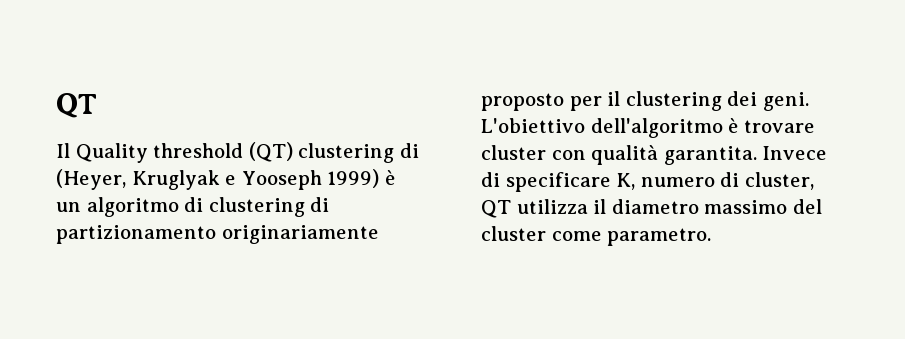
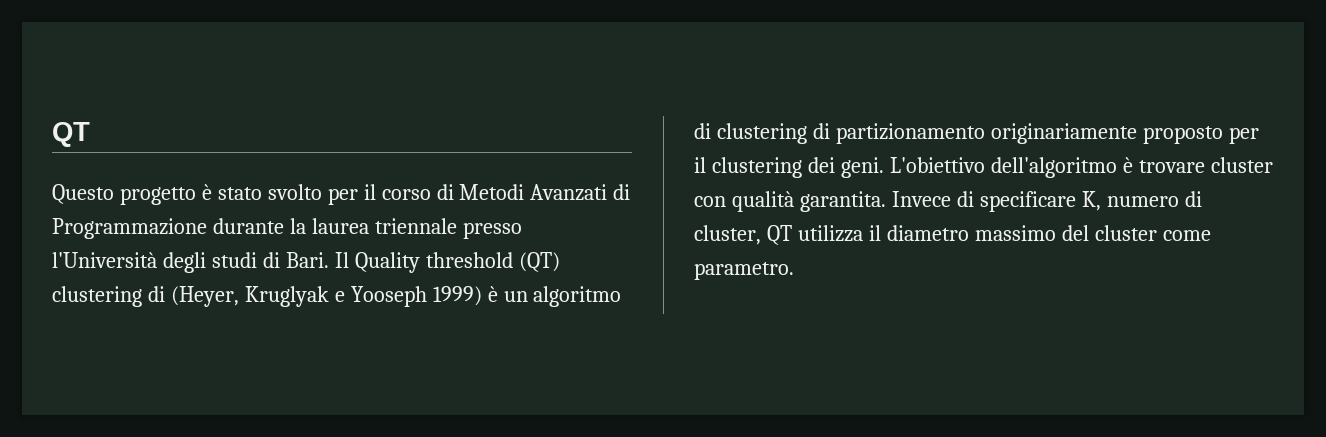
+ Questo progetto è stato svolto per il corso di Metodi Avanzati di Programmazione durante la laurea triennale presso l'Università degli studi di Bari.

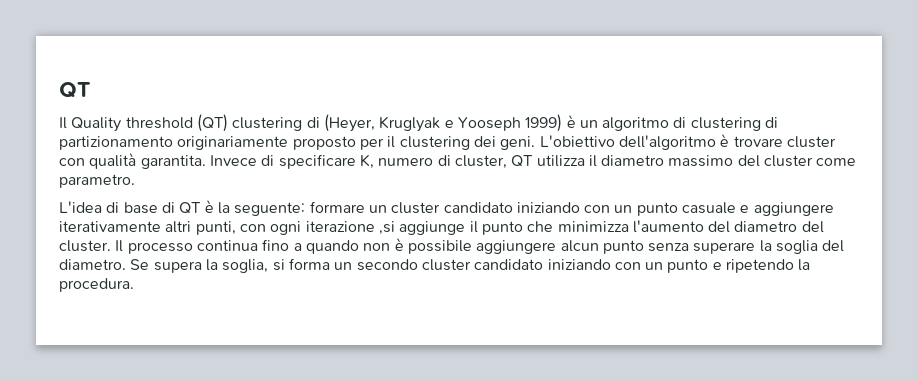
- Questo progetto è stato svolto per il corso di Metodi Avanzati di Programmazione durante la laurea triennale presso l'Università degli studi di Bari.
+ L'idea di base di QT è la seguente: formare un cluster candidato iniziando con un punto casuale e aggiungere iterativamente altri punti, con ogni iterazione ,si aggiunge il punto che minimizza l'aumento del diametro del cluster. Il processo continua fino a quando non è possibile aggiungere alcun punto senza superare la soglia del diametro. Se supera la soglia, si forma un secondo cluster candidato iniziando con un punto e ripetendo la procedura.

